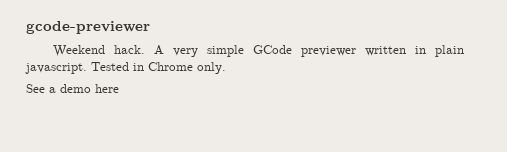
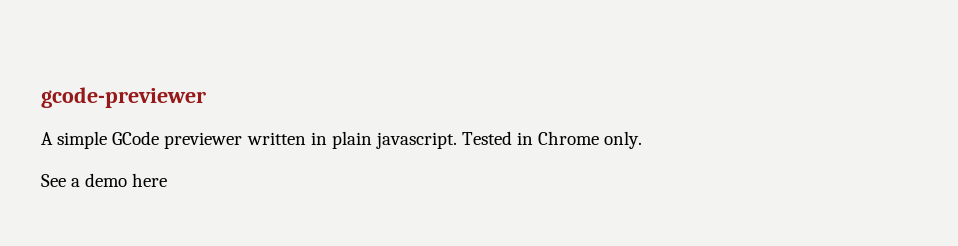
- Weekend hack. A very simple GCode previewer written in plain javascript.
+ A simple GCode previewer written in plain javascript.

